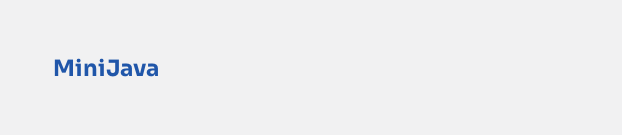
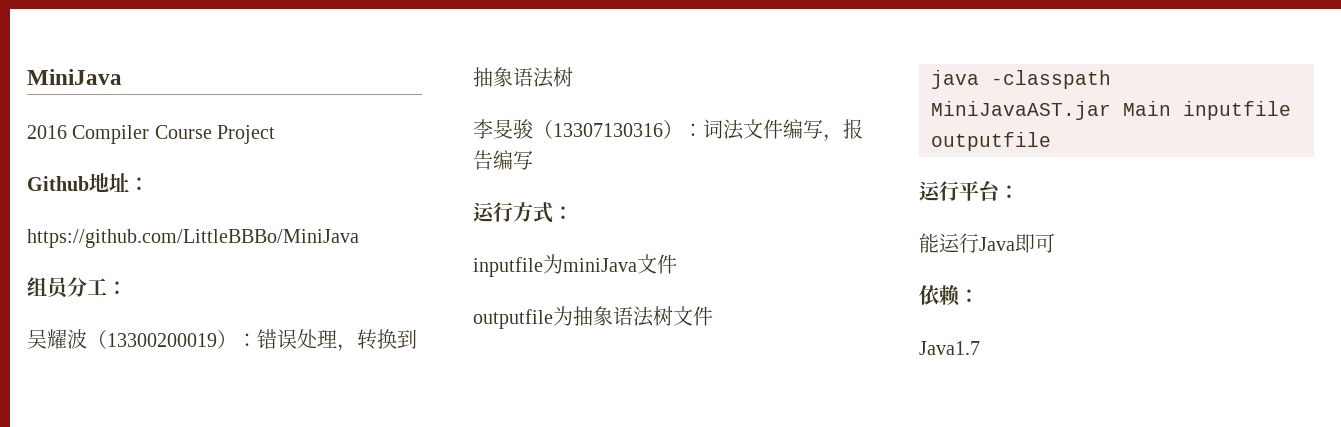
+ 2016 Compiler Course Project
+ Github地址：
+ https://github.com/LittleBBBo/MiniJava
+ 组员分工：
+ 吴耀波（13300200019）：错误处理，转换到抽象语法树
+ 李旻骏（13307130316）：词法文件编写，报告编写
+ 运行方式：
+ inputfile为miniJava文件
+ outputfile为抽象语法树文件
+ java -classpath MiniJavaAST.jar Main inputfile outputfile
+ 运行平台：
+ 能运行Java即可
+ 依赖：
+ Java1.7

